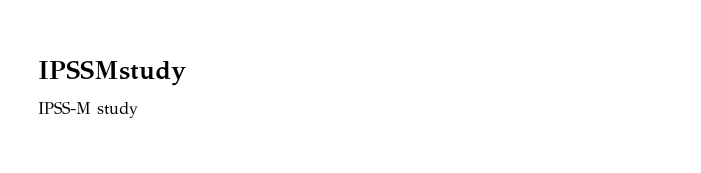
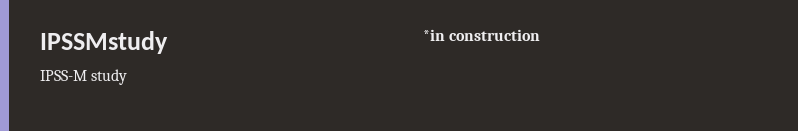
+ *in construction

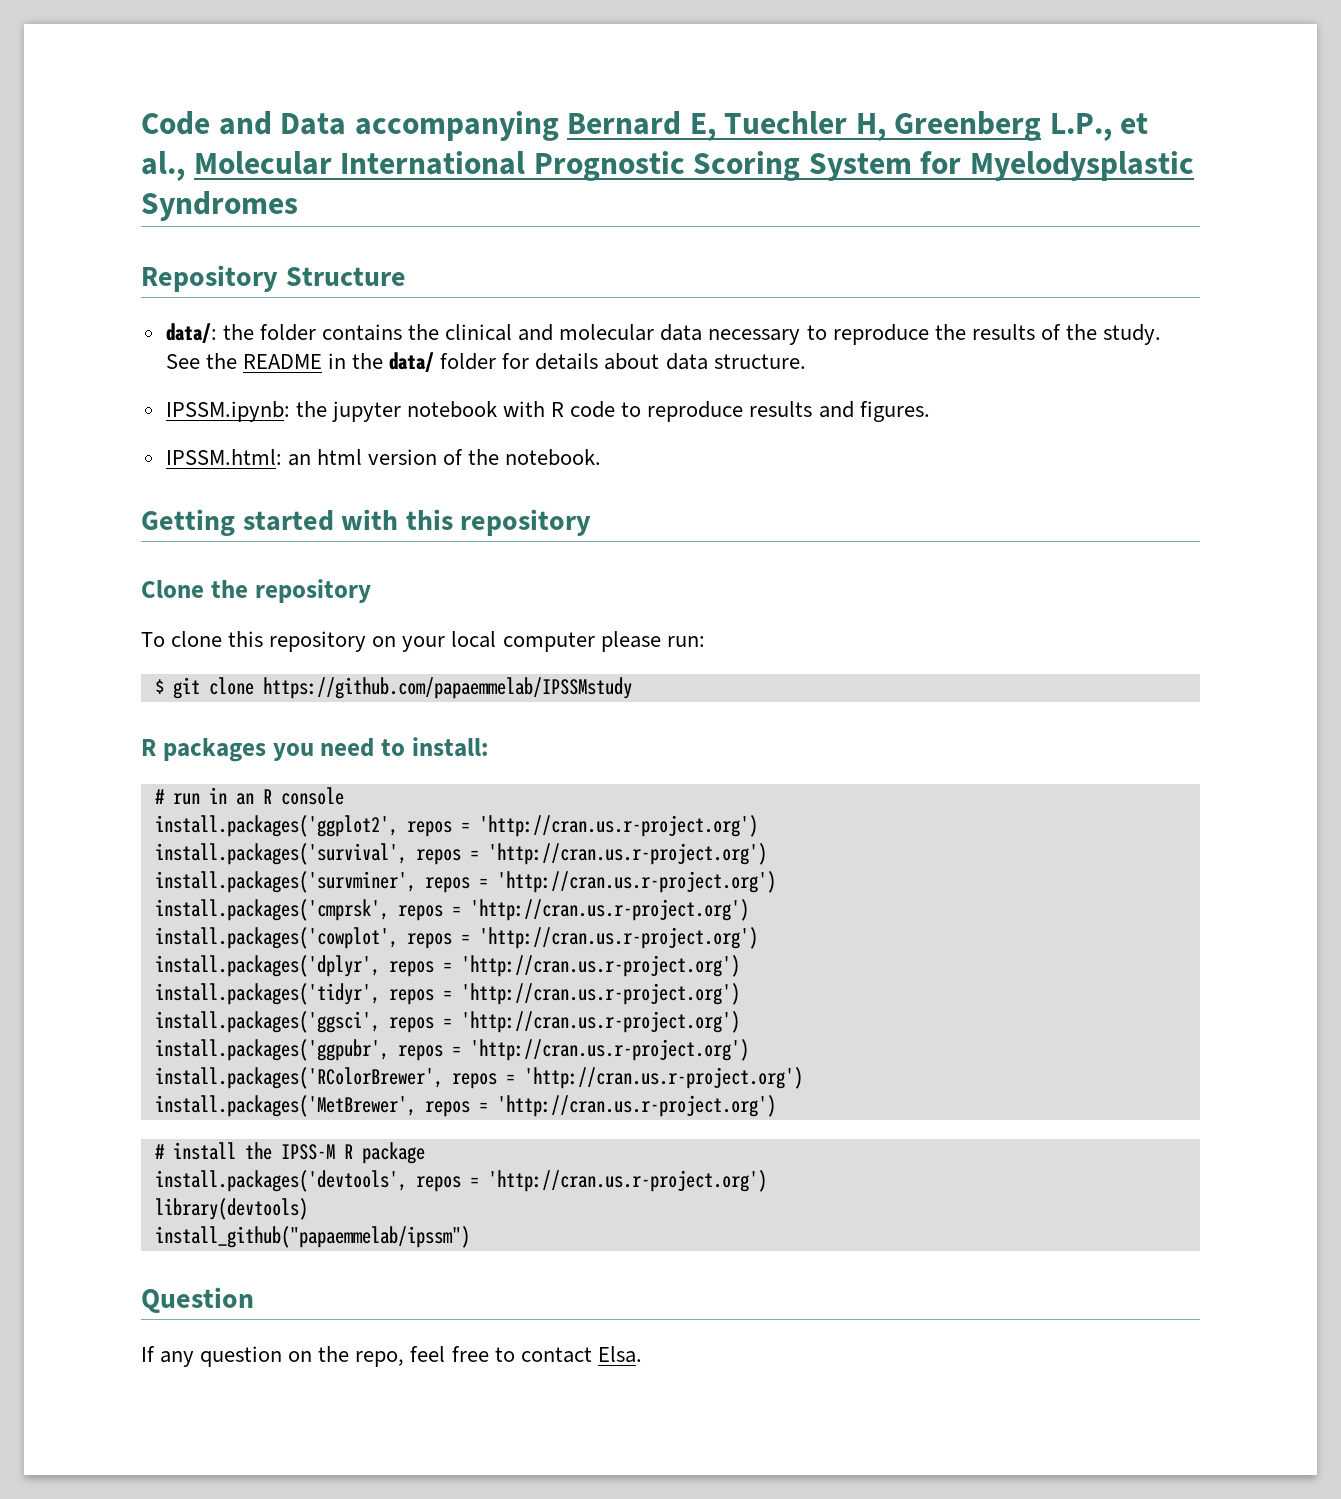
- IPSSMstudy
- IPSS-M study
- *in construction
+ Code and Data accompanying Bernard E, Tuechler H, Greenberg L.P., et al., Molecular International Prognostic Scoring System for Myelodysplastic Syndromes
+ Repository Structure
+ data/: the folder contains the clinical and molecular data necessary to reproduce the results of the study. See the README in the data/ folder for details about data structure.
+ IPSSM.ipynb: the jupyter notebook with R code to reproduce results and figures.
+ IPSSM.html: an html version of the notebook.
+ Getting started with this repository
+ Clone the repository
+ To clone this repository on your local computer please run:
+ $ git clone https://github.com/papaemmelab/IPSSMstudy
+ R packages you need to install:
+ # run in an R console
+ install.packages('ggplot2', repos = 'http://cran.us.r-project.org')
+ install.packages('survival', repos = 'http://cran.us.r-project.org')
+ install.packages('survminer', repos = 'http://cran.us.r-project.org')
+ install.packages('cmprsk', repos = 'http://cran.us.r-project.org')
+ install.packages('cowplot', repos = 'http://cran.us.r-project.org')
+ install.packages('dplyr', repos = 'http://cran.us.r-project.org')
+ install.packages('tidyr', repos = 'http://cran.us.r-project.org')
+ install.packages('ggsci', repos = 'http://cran.us.r-project.org')
+ install.packages('ggpubr', repos = 'http://cran.us.r-project.org')
+ install.packages('RColorBrewer', repos = 'http://cran.us.r-project.org')
+ install.packages('MetBrewer', repos = 'http://cran.us.r-project.org')
+ # install the IPSS-M R package
+ install.packages('devtools', repos = 'http://cran.us.r-project.org')
+ library(devtools)
+ install_github("papaemmelab/ipssm")
+ Question
+ If any question on the repo, feel free to contact Elsa.

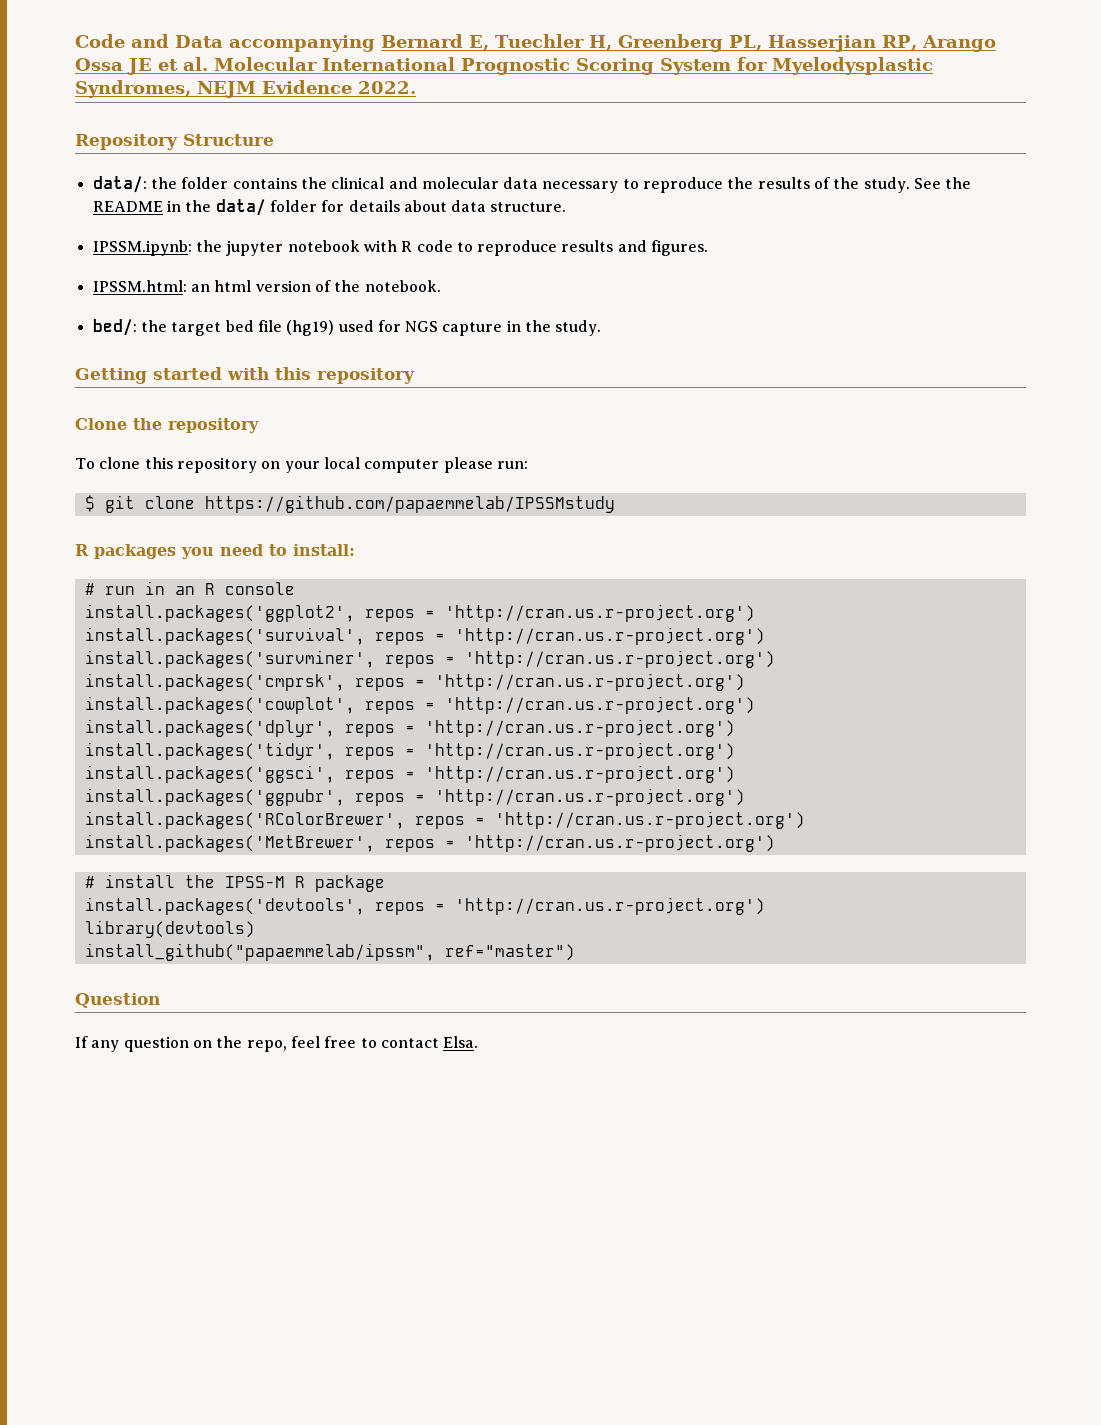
- Code and Data accompanying Bernard E, Tuechler H, Greenberg L.P., et al., Molecular International Prognostic Scoring System for Myelodysplastic Syndromes
+ Code and Data accompanying Bernard E, Tuechler H, Greenberg PL, Hasserjian RP, Arango Ossa JE et al. Molecular International Prognostic Scoring System for Myelodysplastic Syndromes, NEJM Evidence 2022.
+ bed/: the target bed file (hg19) used for NGS capture in the study.
- install_github("papaemmelab/ipssm")
+ install_github("papaemmelab/ipssm", ref="master")

